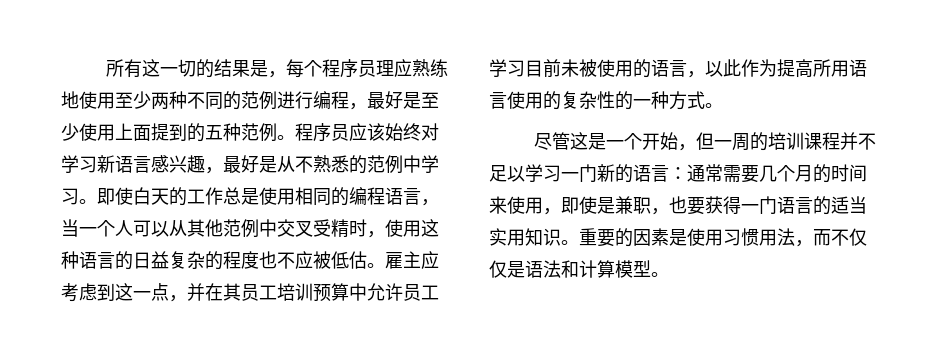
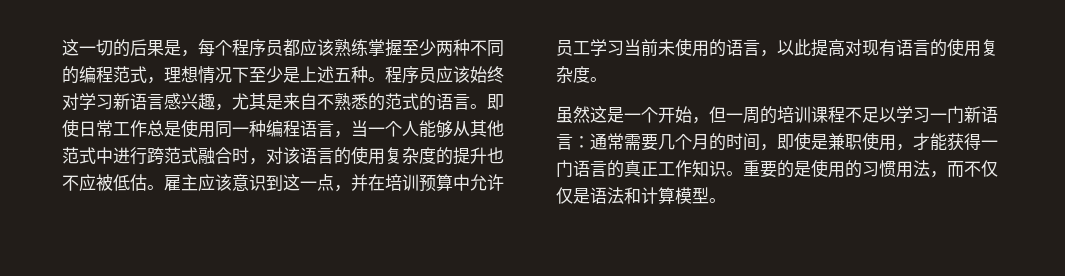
- 所有这一切的结果是，每个程序员理应熟练地使用至少两种不同的范例进行编程，最好是至少使用上面提到的五种范例。
+ 这一切的后果是，每个程序员都应该熟练掌握至少两种不同的编程范式，理想情况下至少是上述五种。
- 程序员应该始终对学习新语言感兴趣，最好是从不熟悉的范例中学习。即使白天的工作总是使用相同的编程语言，当一个人可以从其他范例中交叉受精时，使用这种语言的日益复杂的程度也不应被低估。
+ 程序员应该始终对学习新语言感兴趣，尤其是来自不熟悉的范式的语言。即使日常工作总是使用同一种编程语言，当一个人能够从其他范式中进行跨范式融合时，对该语言的使用复杂度的提升也不应被低估。
- 雇主应考虑到这一点，并在其员工培训预算中允许员工学习目前未被使用的语言，以此作为提高所用语言使用的复杂性的一种方式。
+ 雇主应该意识到这一点，并在培训预算中允许员工学习当前未使用的语言，以此提高对现有语言的使用复杂度。
- 尽管这是一个开始，但一周的培训课程并不足以学习一门新的语言：通常需要几个月的时间来使用，即使是兼职，也要获得一门语言的适当实用知识。
+ 虽然这是一个开始，但一周的培训课程不足以学习一门新语言：通常需要几个月的时间，即使是兼职使用，才能获得一门语言的真正工作知识。
- 重要的因素是使用习惯用法，而不仅仅是语法和计算模型。
+ 重要的是使用的习惯用法，而不仅仅是语法和计算模型。

